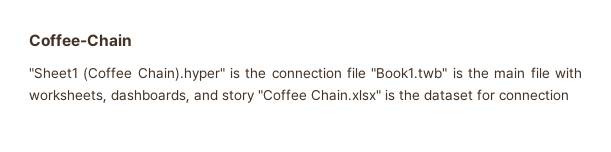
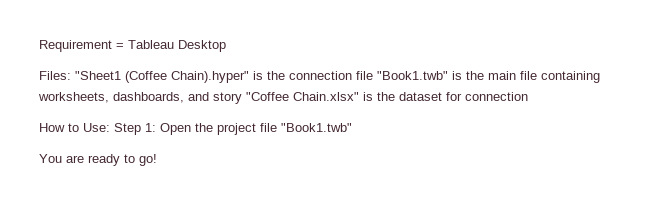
- Coffee-Chain
- "Sheet1 (Coffee Chain).hyper" is the connection file "Book1.twb" is the main file with worksheets, dashboards, and story "Coffee Chain.xlsx" is the dataset for connection
+ Requirement = Tableau Desktop
+ Files: "Sheet1 (Coffee Chain).hyper" is the connection file "Book1.twb" is the main file containing worksheets, dashboards, and story "Coffee Chain.xlsx" is the dataset for connection
+ How to Use: Step 1: Open the project file "Book1.twb"
+ You are ready to go!

